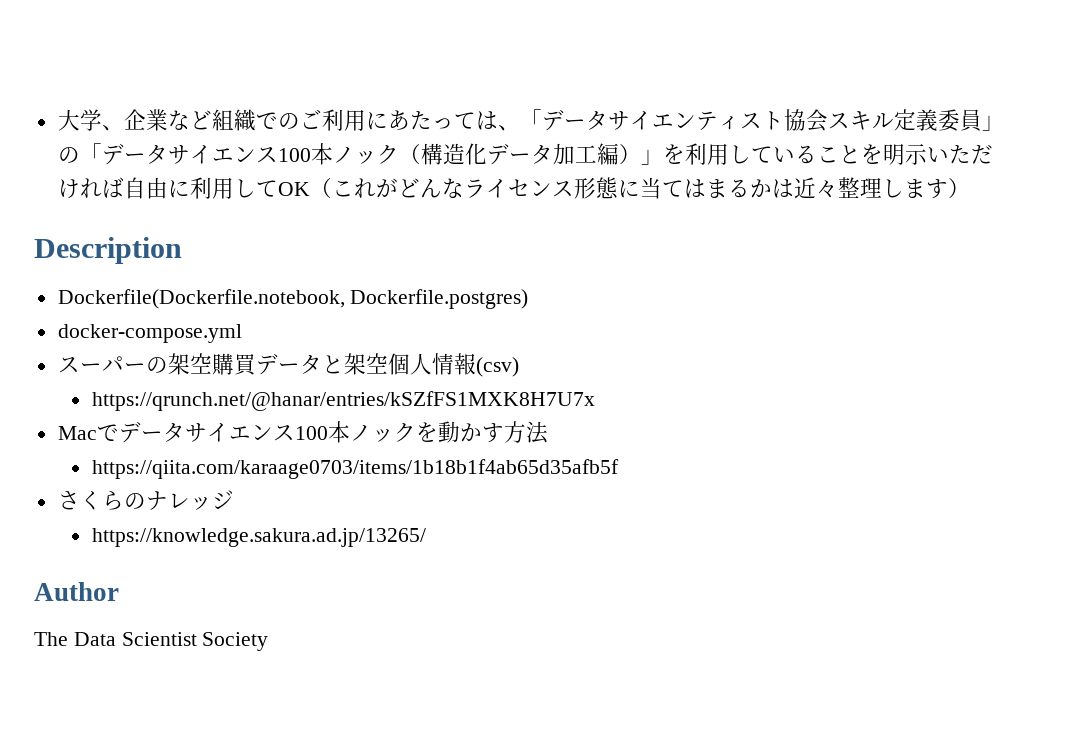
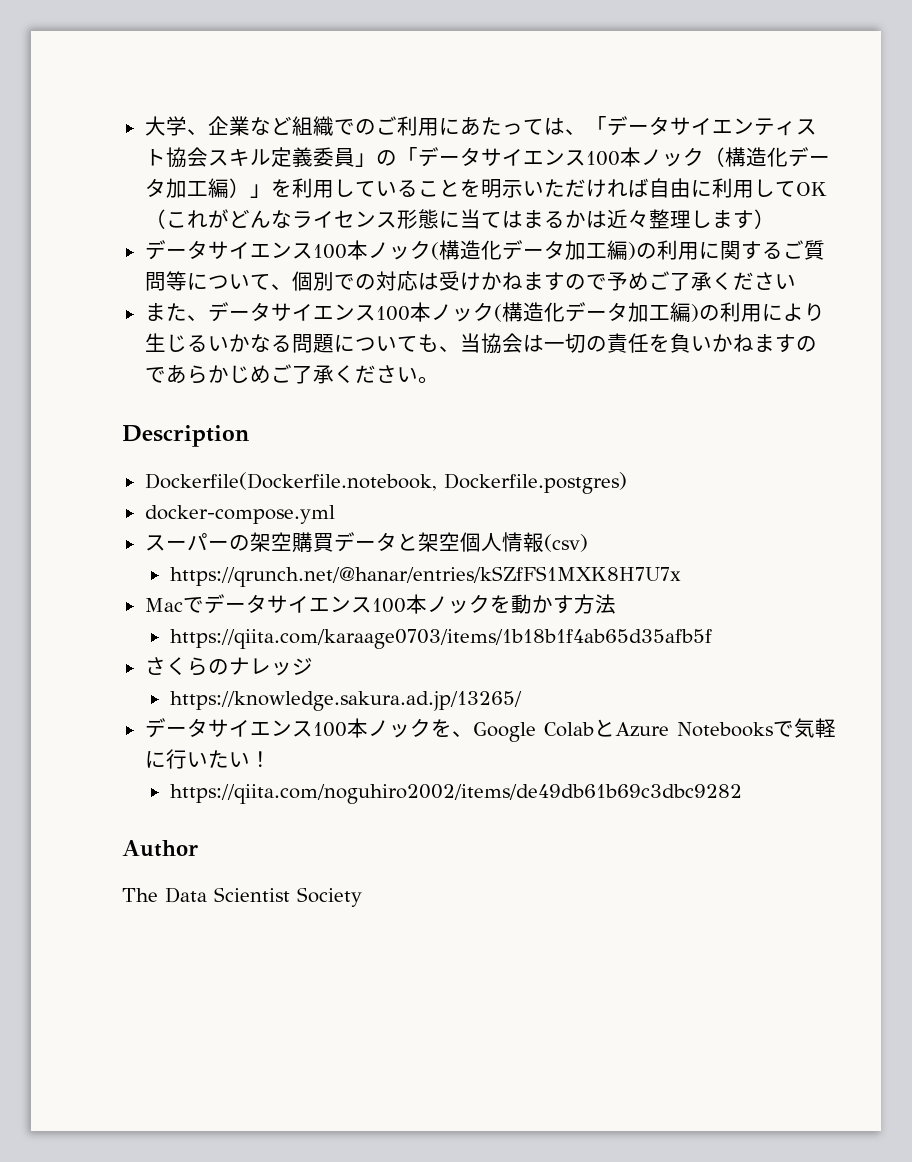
+ データサイエンス100本ノック(構造化データ加工編)の利用に関するご質問等について、個別での対応は受けかねますので予めご了承ください
+ また、データサイエンス100本ノック(構造化データ加工編)の利用により生じるいかなる問題についても、当協会は一切の責任を負いかねますのであらかじめご了承ください。
+ データサイエンス100本ノックを、Google ColabとAzure Notebooksで気軽に行いたい！
+ https://qiita.com/noguhiro2002/items/de49db61b69c3dbc9282

